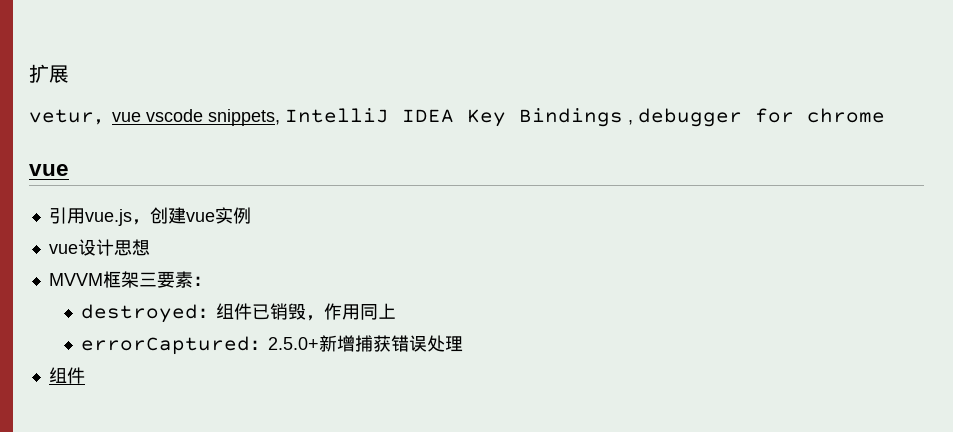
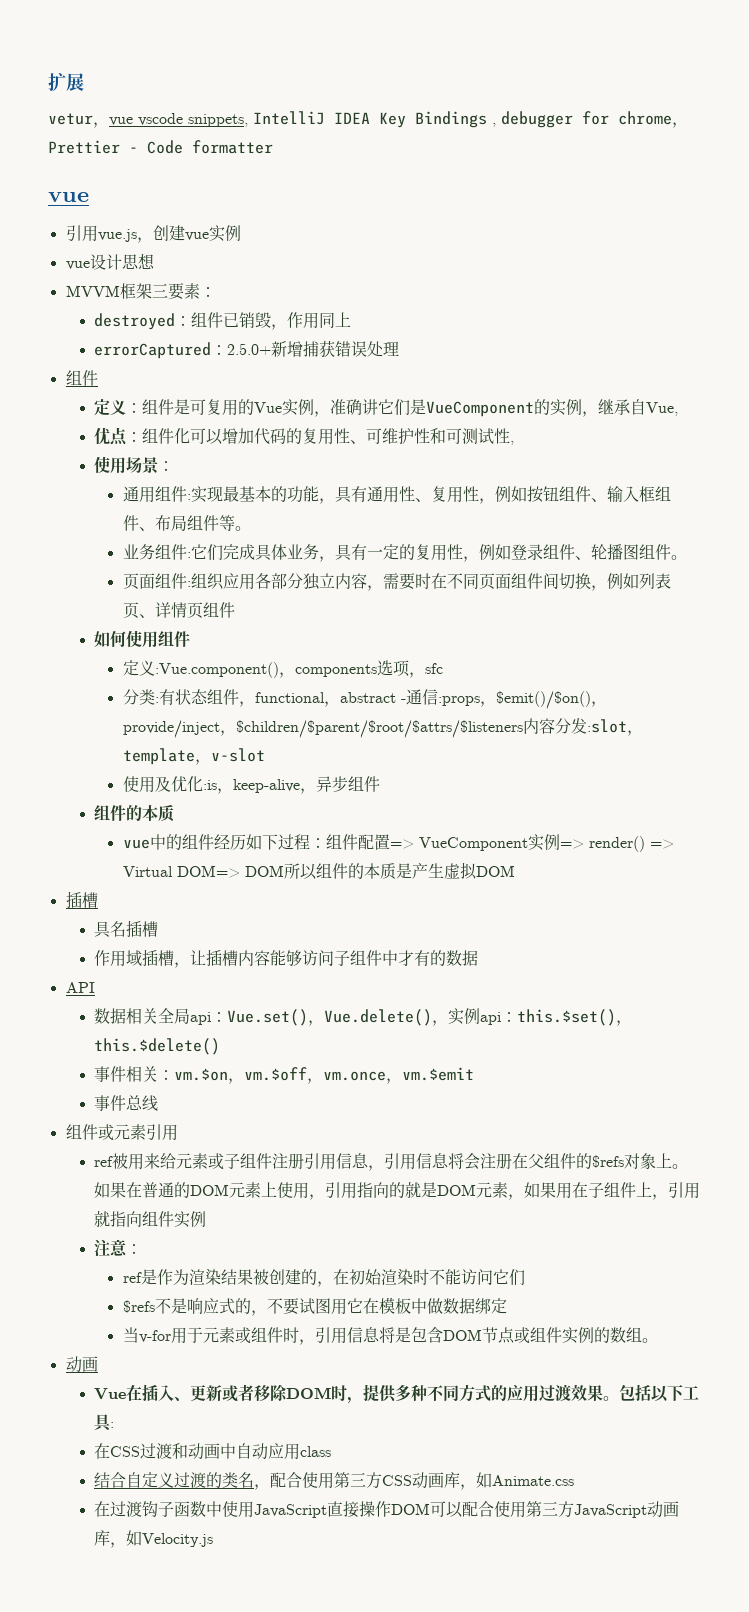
- vetur，vue vscode snippets, IntelliJ IDEA Key Bindings , debugger for chrome
+ vetur，vue vscode snippets, IntelliJ IDEA Key Bindings , debugger for chrome，Prettier - Code formatter
+ 定义：组件是可复用的Vue实例，准确讲它们是VueComponent的实例，继承自Vue,
+ 优点：组件化可以增加代码的复用性、可维护性和可测试性,
+ 使用场景：
+ 通用组件:实现最基本的功能，具有通用性、复用性，例如按钮组件、输入框组件、布局组件等。
+ 业务组件:它们完成具体业务，具有一定的复用性，例如登录组件、轮播图组件。
+ 页面组件:组织应用各部分独立内容，需要时在不同页面组件间切换，例如列表页、详情页组件
+ 如何使用组件
+ 定义:Vue.component()，components选项，sfc
+ 分类:有状态组件，functional，abstract -通信:props，$emit()/$on()，provide/inject，$children/$parent/$root/$attrs/$listeners内容分发:slot，template，v-slot
+ 使用及优化:is，keep-alive，异步组件
+ 组件的本质
+ vue中的组件经历如下过程：组件配置=> VueComponent实例=> render() => Virtual DOM=> DOM所以组件的本质是产生虚拟DOM
+ 插槽
+ 具名插槽
+ 作用域插槽，让插槽内容能够访问子组件中才有的数据
+ API
+ 数据相关全局api：Vue.set()，Vue.delete()，实例api：this.$set()，this.$delete()
+ 事件相关：vm.$on，vm.$off，vm.once，vm.$emit
+ 事件总线
+ 组件或元素引用
+ ref被用来给元素或子组件注册引用信息，引用信息将会注册在父组件的$refs对象上。如果在普通的DOM元素上使用，引用指向的就是DOM元素，如果用在子组件上，引用就指向组件实例
+ 注意：
+ ref是作为渲染结果被创建的，在初始渲染时不能访问它们
+ $refs不是响应式的，不要试图用它在模板中做数据绑定
+ 当v-for用于元素或组件时，引用信息将是包含DOM节点或组件实例的数组。
+ 动画
+ Vue在插入、更新或者移除DOM时，提供多种不同方式的应用过渡效果。包括以下工具:
+ 在CSS过渡和动画中自动应用class
+ 结合自定义过渡的类名，配合使用第三方CSS动画库，如Animate.css
+ 在过渡钩子函数中使用JavaScript直接操作DOM可以配合使用第三方JavaScript动画库，如Velocity.js

